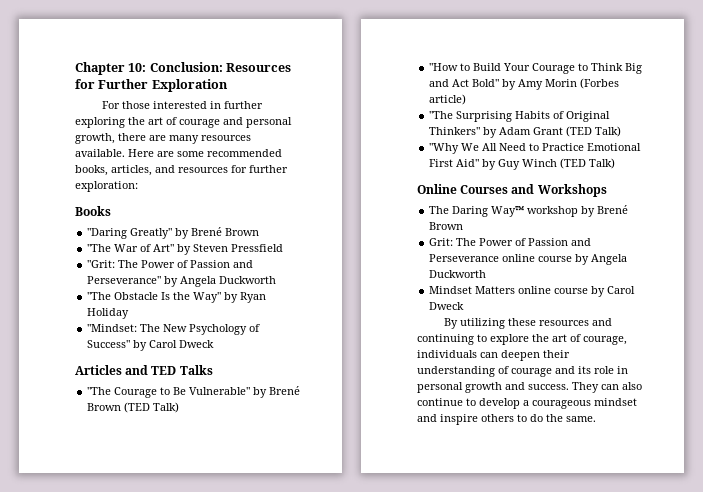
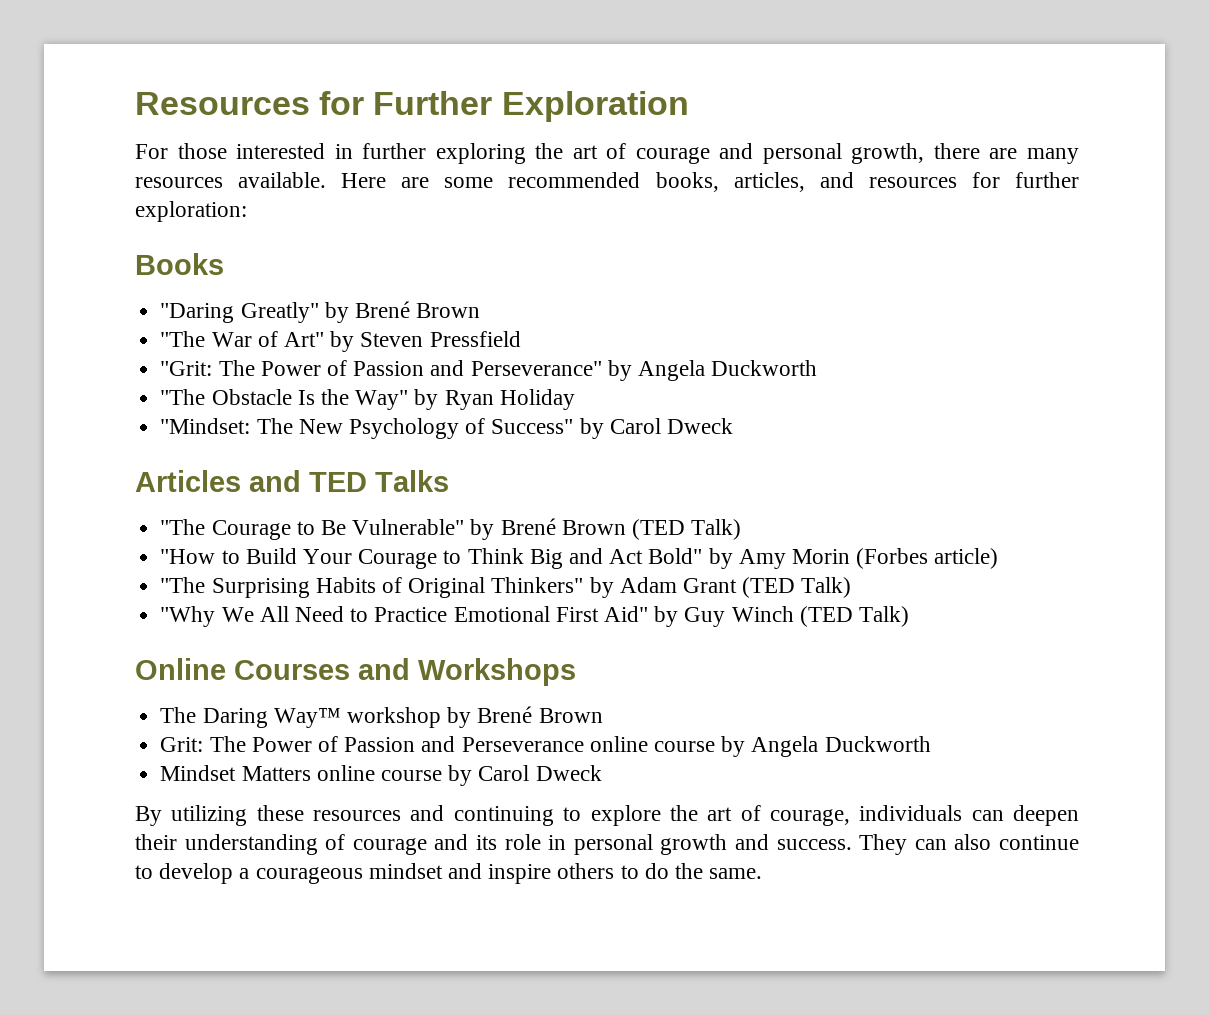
- Chapter 10: Conclusion: Resources for Further Exploration
+ Resources for Further Exploration

